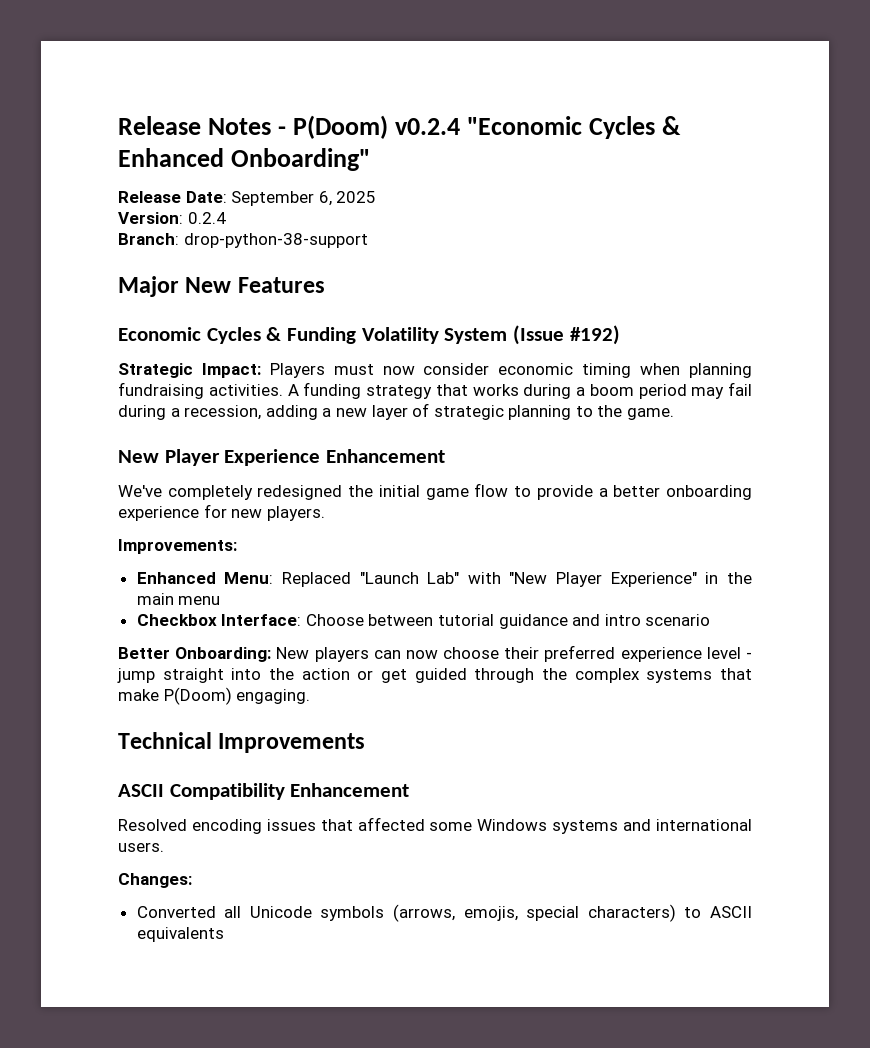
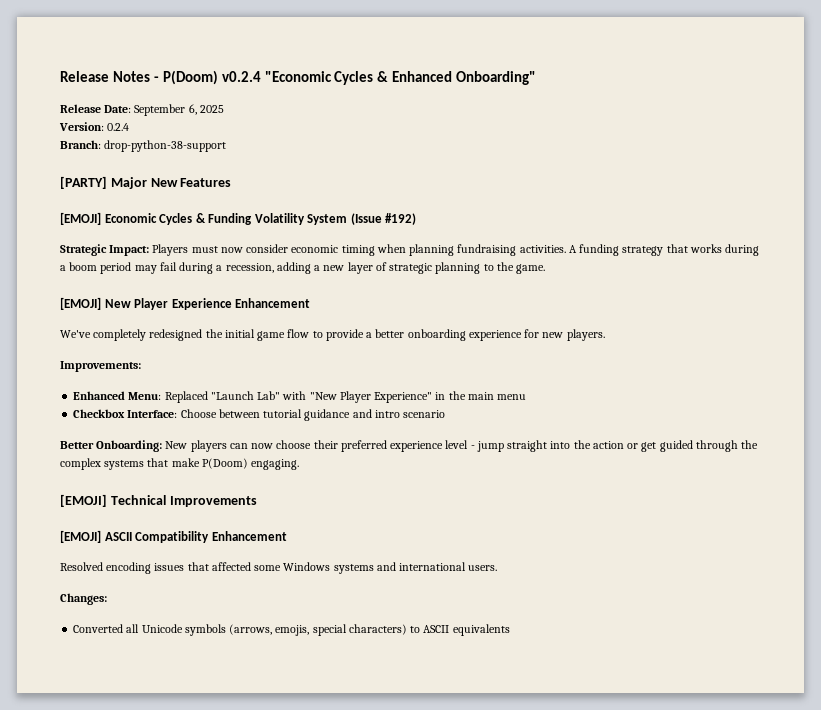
- Major New Features
+ [PARTY] Major New Features
- Economic Cycles & Funding Volatility System (Issue #192)
+ [EMOJI] Economic Cycles & Funding Volatility System (Issue #192)
- New Player Experience Enhancement
+ [EMOJI] New Player Experience Enhancement
- Technical Improvements
+ [EMOJI] Technical Improvements
- ASCII Compatibility Enhancement
+ [EMOJI] ASCII Compatibility Enhancement

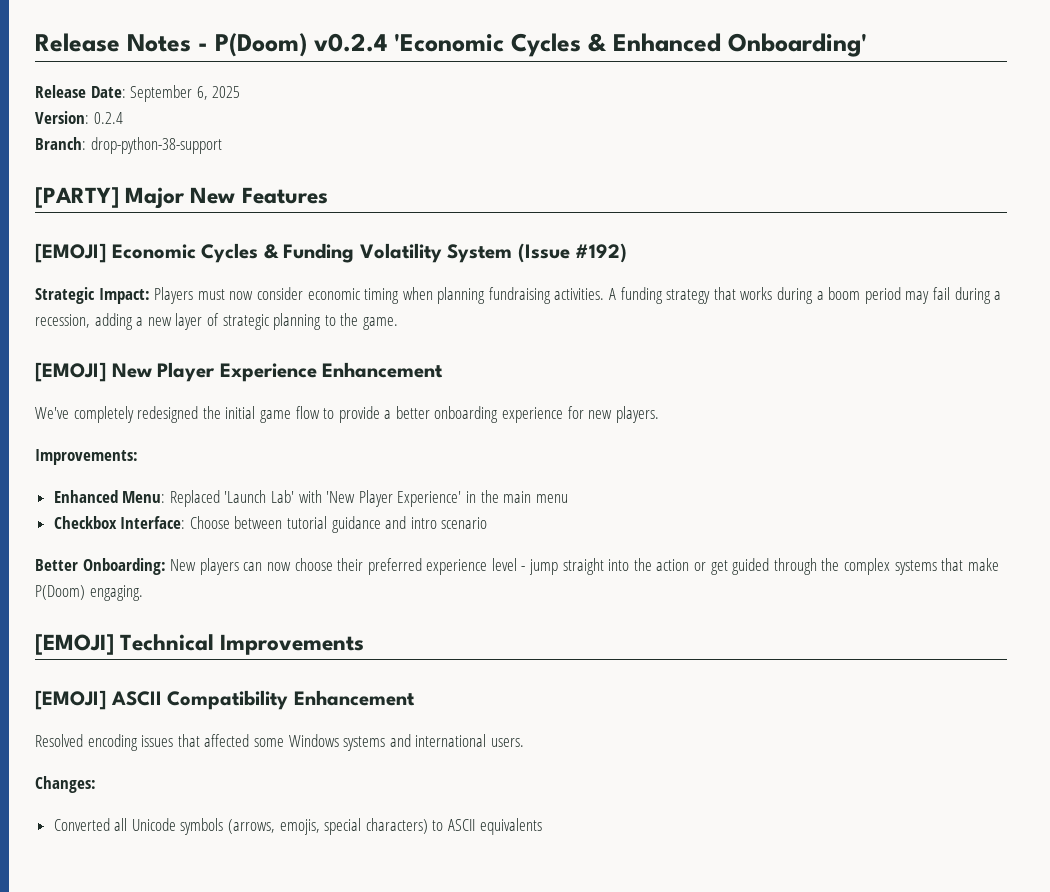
- Release Notes - P(Doom) v0.2.4 "Economic Cycles & Enhanced Onboarding"
+ Release Notes - P(Doom) v0.2.4 'Economic Cycles & Enhanced Onboarding'
- Enhanced Menu: Replaced "Launch Lab" with "New Player Experience" in the main menu
+ Enhanced Menu: Replaced 'Launch Lab' with 'New Player Experience' in the main menu

